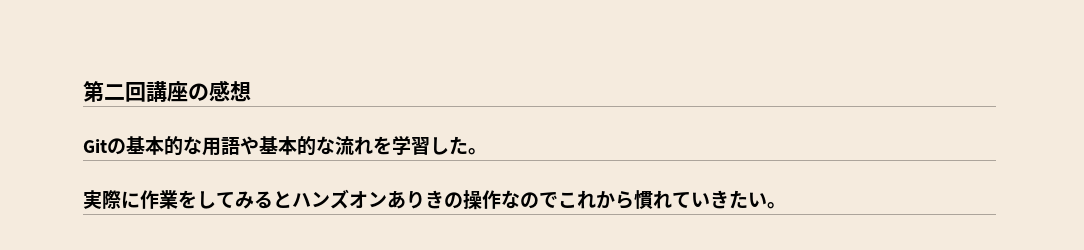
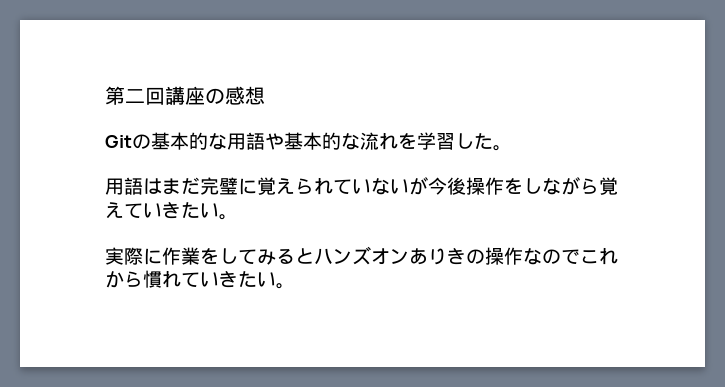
+ 用語はまだ完璧に覚えられていないが今後操作をしながら覚えていきたい。

